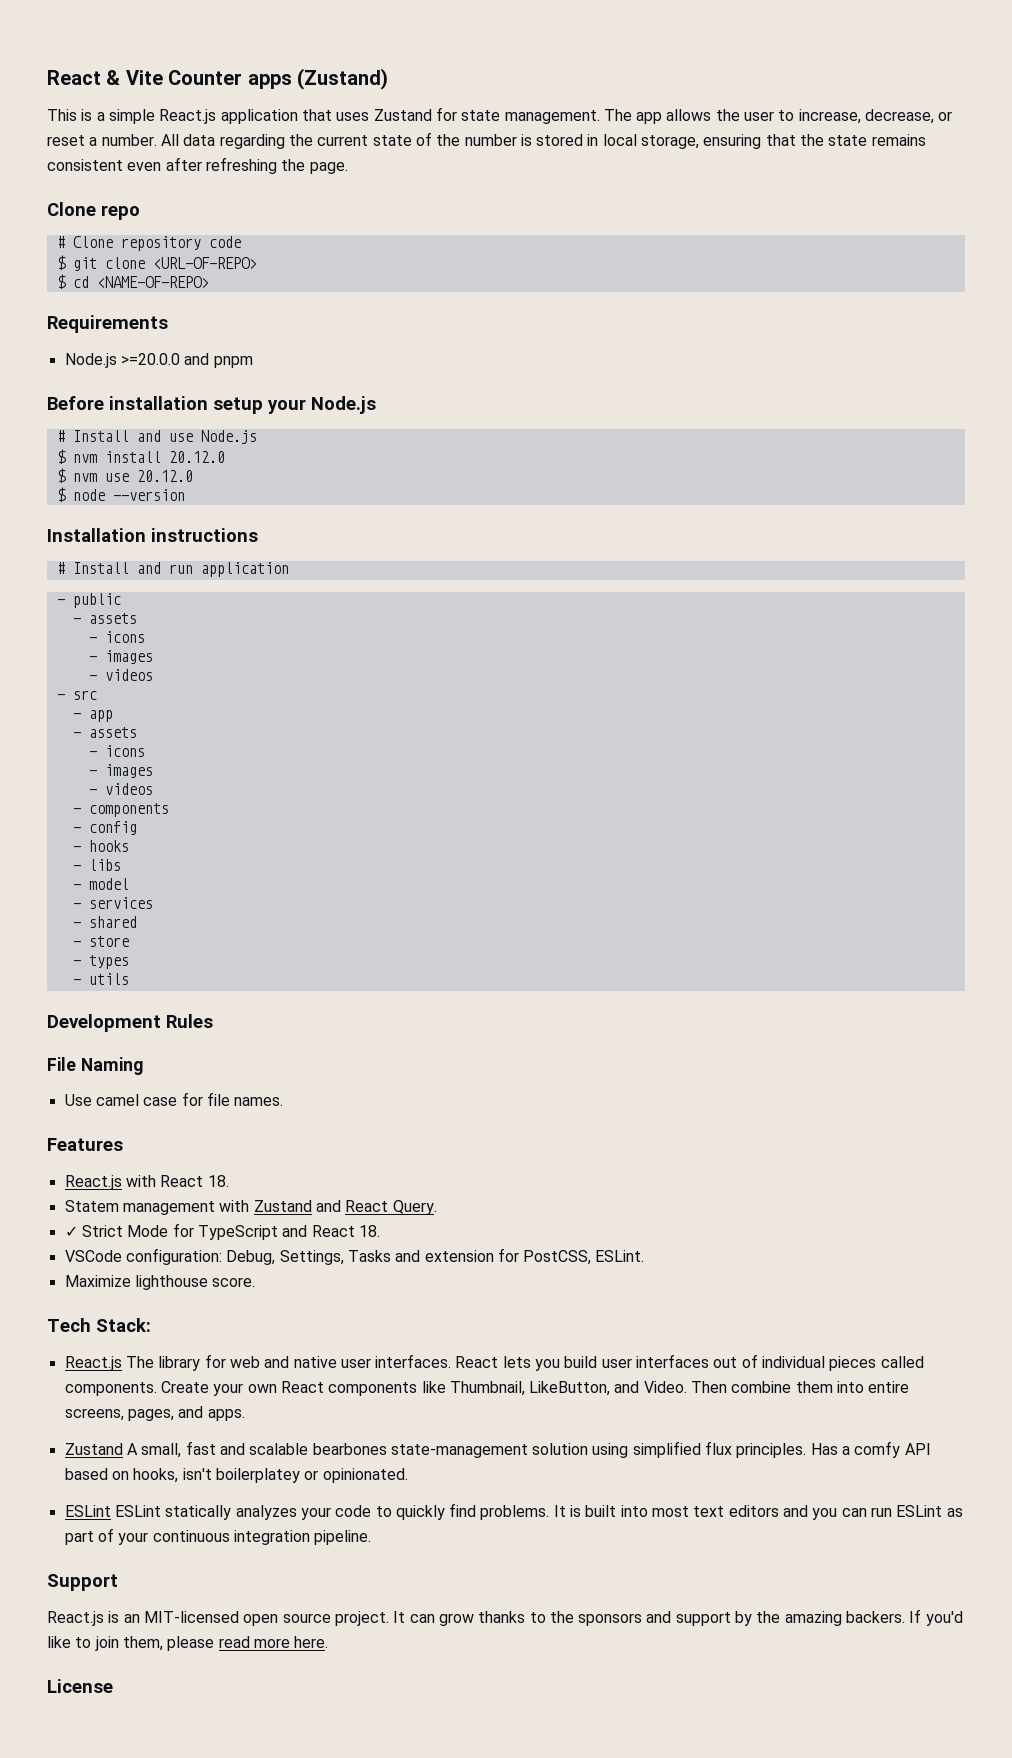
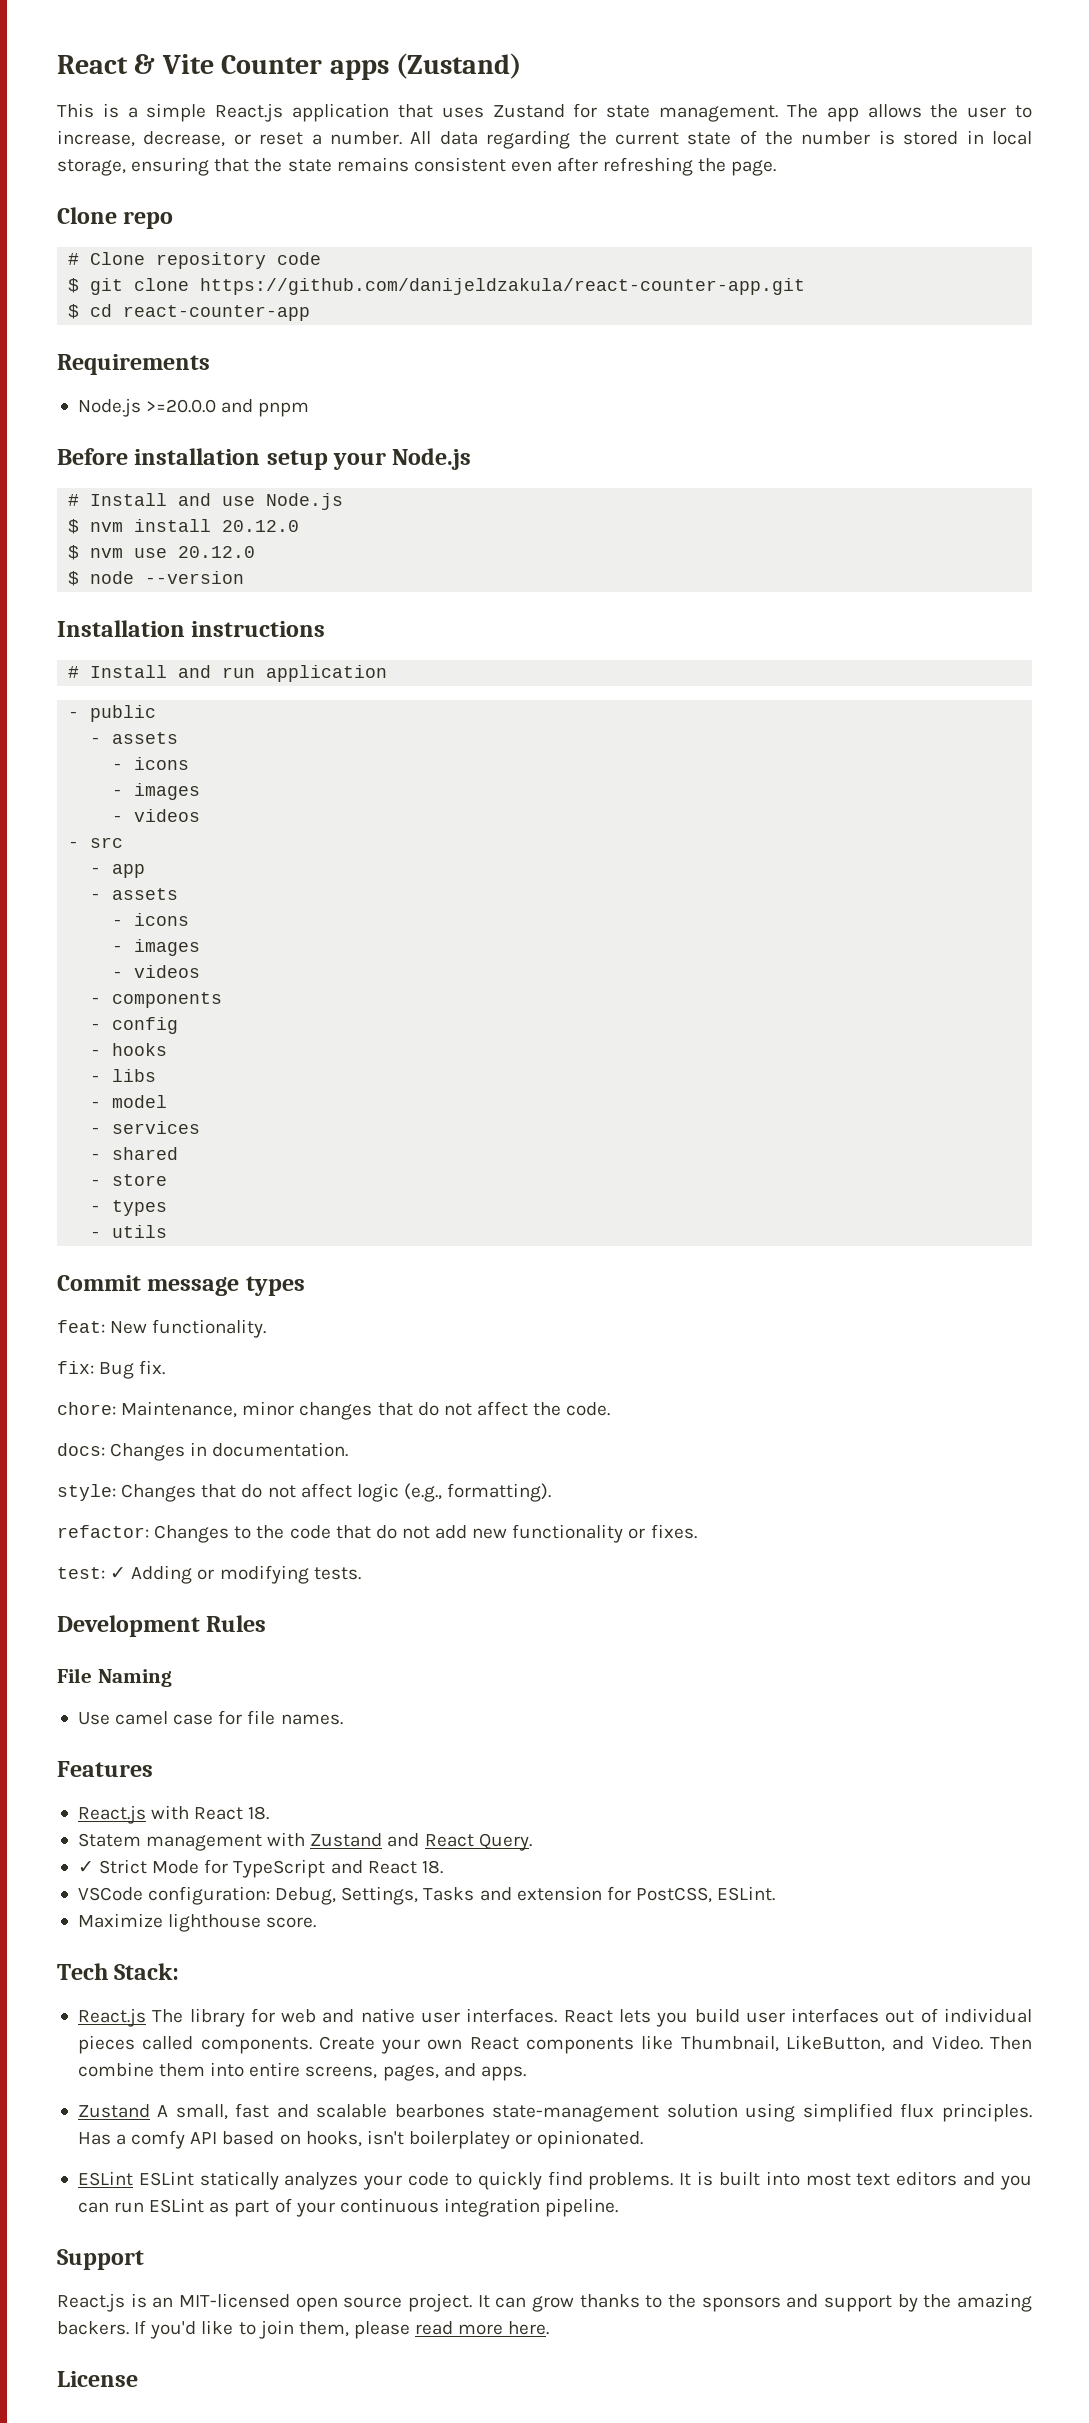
- $ git clone <URL-OF-REPO>
+ $ git clone https://github.com/danijeldzakula/react-counter-app.git
- $ cd <NAME-OF-REPO>
+ $ cd react-counter-app
+ Commit message types
+ feat: New functionality.
+ fix: Bug fix.
+ chore: Maintenance, minor changes that do not affect the code.
+ docs: Changes in documentation.
+ style: Changes that do not affect logic (e.g., formatting).
+ refactor: Changes to the code that do not add new functionality or fixes.
+ test: ✓ Adding or modifying tests.

